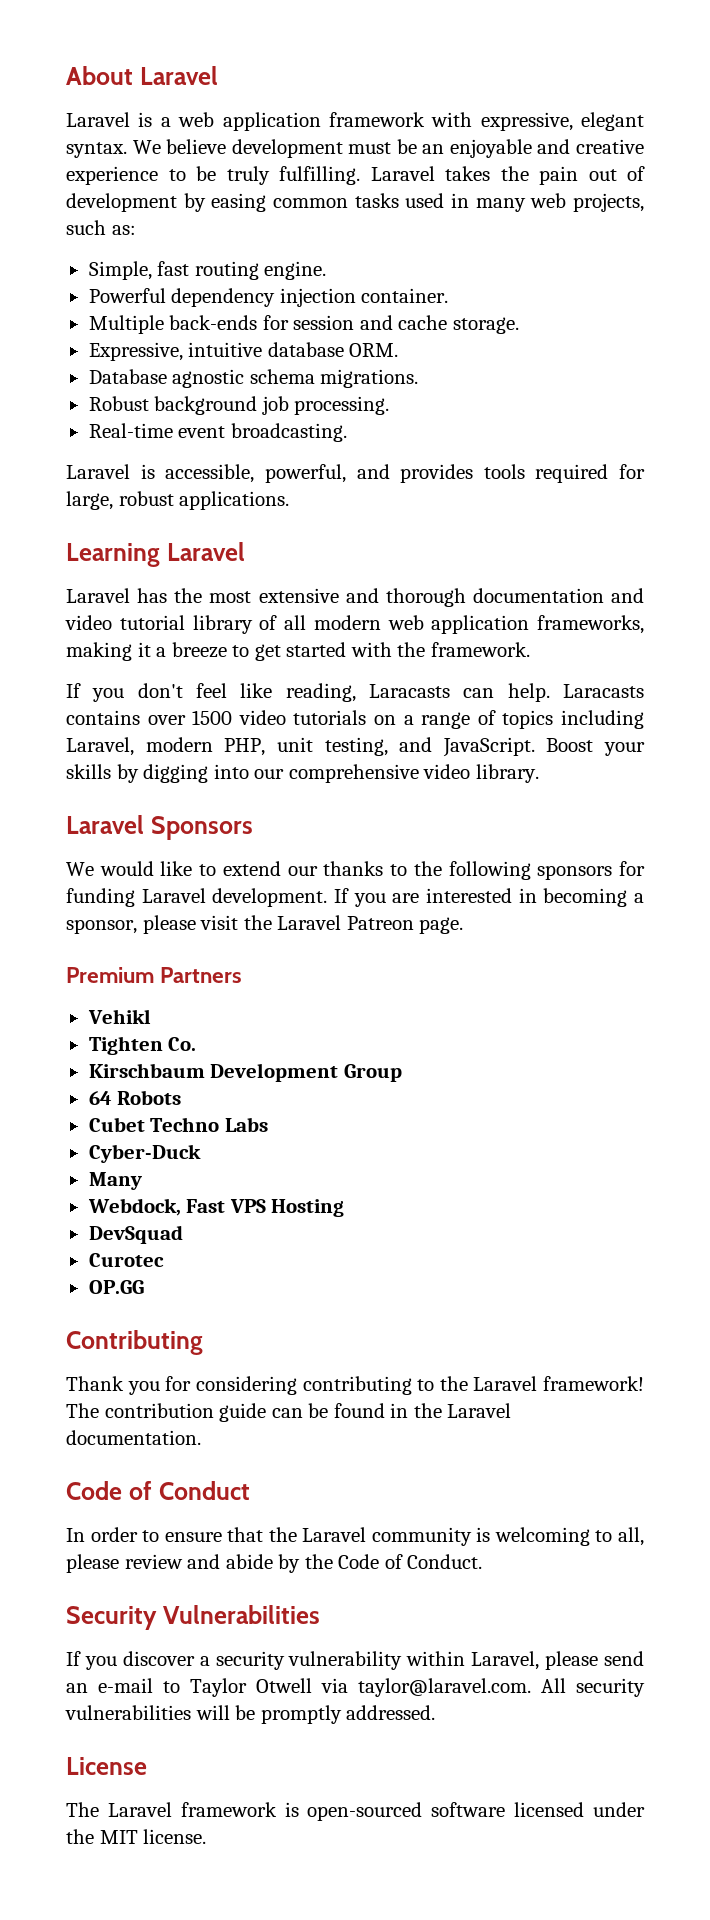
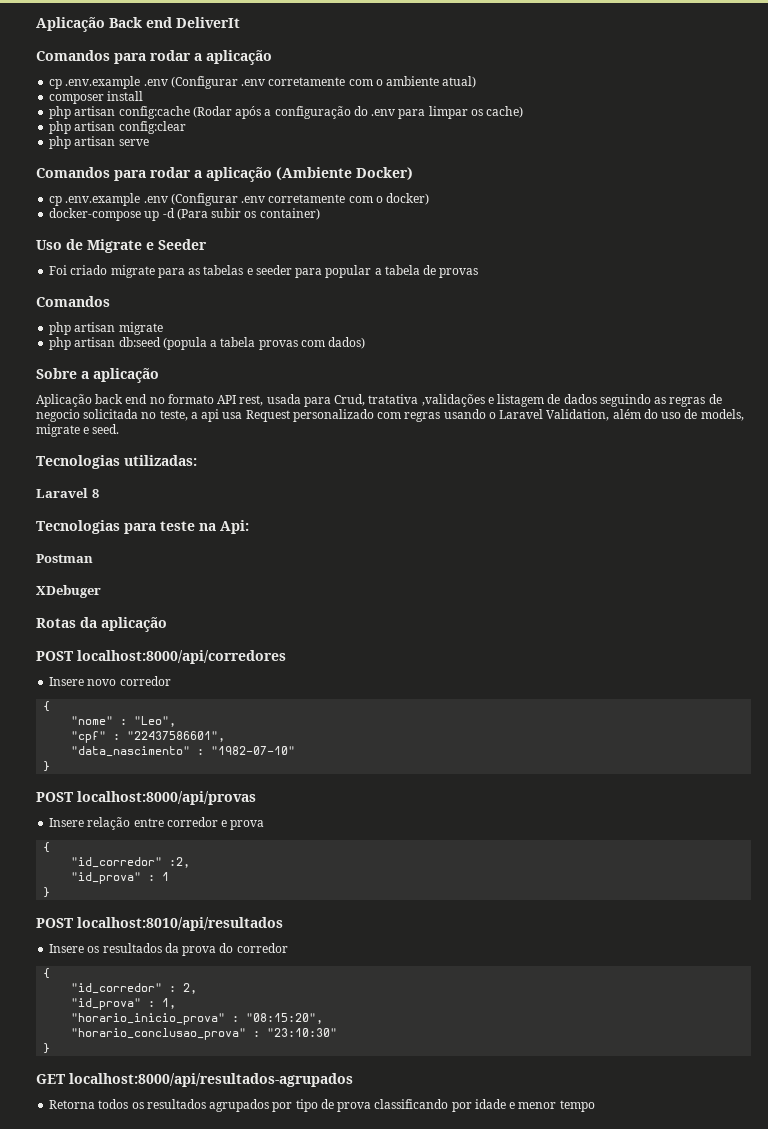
- About Laravel
- Laravel is a web application framework with expressive, elegant syntax. We believe development must be an enjoyable and creative experience to be truly fulfilling. Laravel takes the pain out of development by easing common tasks used in many web projects, such as:
- Simple, fast routing engine.
- Powerful dependency injection container.
- Multiple back-ends for session and cache storage.
- Expressive, intuitive database ORM.
- Database agnostic schema migrations.
- Robust background job processing.
- Real-time event broadcasting.
- Laravel is accessible, powerful, and provides tools required for large, robust applications.
- Learning Laravel
- Laravel has the most extensive and thorough documentation and video tutorial library of all modern web application frameworks, making it a breeze to get started with the framework.
- If you don't feel like reading, Laracasts can help. Laracasts contains over 1500 video tutorials on a range of topics including Laravel, modern PHP, unit testing, and JavaScript. Boost your skills by digging into our comprehensive video library.
- Laravel Sponsors
- We would like to extend our thanks to the following sponsors for funding Laravel development. If you are interested in becoming a sponsor, please visit the Laravel Patreon page.
- Premium Partners
- Vehikl
- Tighten Co.
- Kirschbaum Development Group
- 64 Robots
- Cubet Techno Labs
- Cyber-Duck
- Many
- Webdock, Fast VPS Hosting
- DevSquad
- Curotec
- OP.GG
- Contributing
- Thank you for considering contributing to the Laravel framework! The contribution guide can be found in the Laravel documentation.
- Code of Conduct
- In order to ensure that the Laravel community is welcoming to all, please review and abide by the Code of Conduct.
- Security Vulnerabilities
- If you discover a security vulnerability within Laravel, please send an e-mail to Taylor Otwell via taylor@laravel.com. All security vulnerabilities will be promptly addressed.
- License
- The Laravel framework is open-sourced software licensed under the MIT license.
+ Aplicação Back end DeliverIt
+ Comandos para rodar a aplicação
+ cp .env.example .env (Configurar .env corretamente com o ambiente atual)
+ composer install
+ php artisan config:cache (Rodar após a configuração do .env para limpar os cache)
+ php artisan config:clear
+ php artisan serve
+ Comandos para rodar a aplicação (Ambiente Docker)
+ cp .env.example .env (Configurar .env corretamente com o docker)
+ docker-compose up -d (Para subir os container)
+ Uso de Migrate e Seeder
+ Foi criado migrate para as tabelas e seeder para popular a tabela de provas
+ Comandos
+ php artisan migrate
+ php artisan db:seed (popula a tabela provas com dados)
+ Sobre a aplicação
+ Aplicação back end no formato API rest, usada para Crud, tratativa ,validações e listagem de dados seguindo as regras de negocio solicitada no teste, a api usa Request personalizado com regras usando o Laravel Validation, além do uso de models, migrate e seed.
+ Tecnologias utilizadas:
+ Laravel 8
+ Tecnologias para teste na Api:
+ Postman
+ XDebuger
+ Rotas da aplicação
+ POST localhost:8000/api/corredores
+ Insere novo corredor
+ {
+ "nome" : "Leo",
+ "cpf" : "22437586601",
+ "data_nascimento" : "1982-07-10"
+ }
+ POST localhost:8000/api/provas
+ Insere relação entre corredor e prova
+ {
+ "id_corredor" :2,
+ "id_prova" : 1
+ }
+ POST localhost:8010/api/resultados
+ Insere os resultados da prova do corredor
+ {
+ "id_corredor" : 2,
+ "id_prova" : 1,
+ "horario_inicio_prova" : "08:15:20",
+ "horario_conclusao_prova" : "23:10:30"
+ }
+ GET localhost:8000/api/resultados-agrupados
+ Retorna todos os resultados agrupados por tipo de prova classificando por idade e menor tempo

